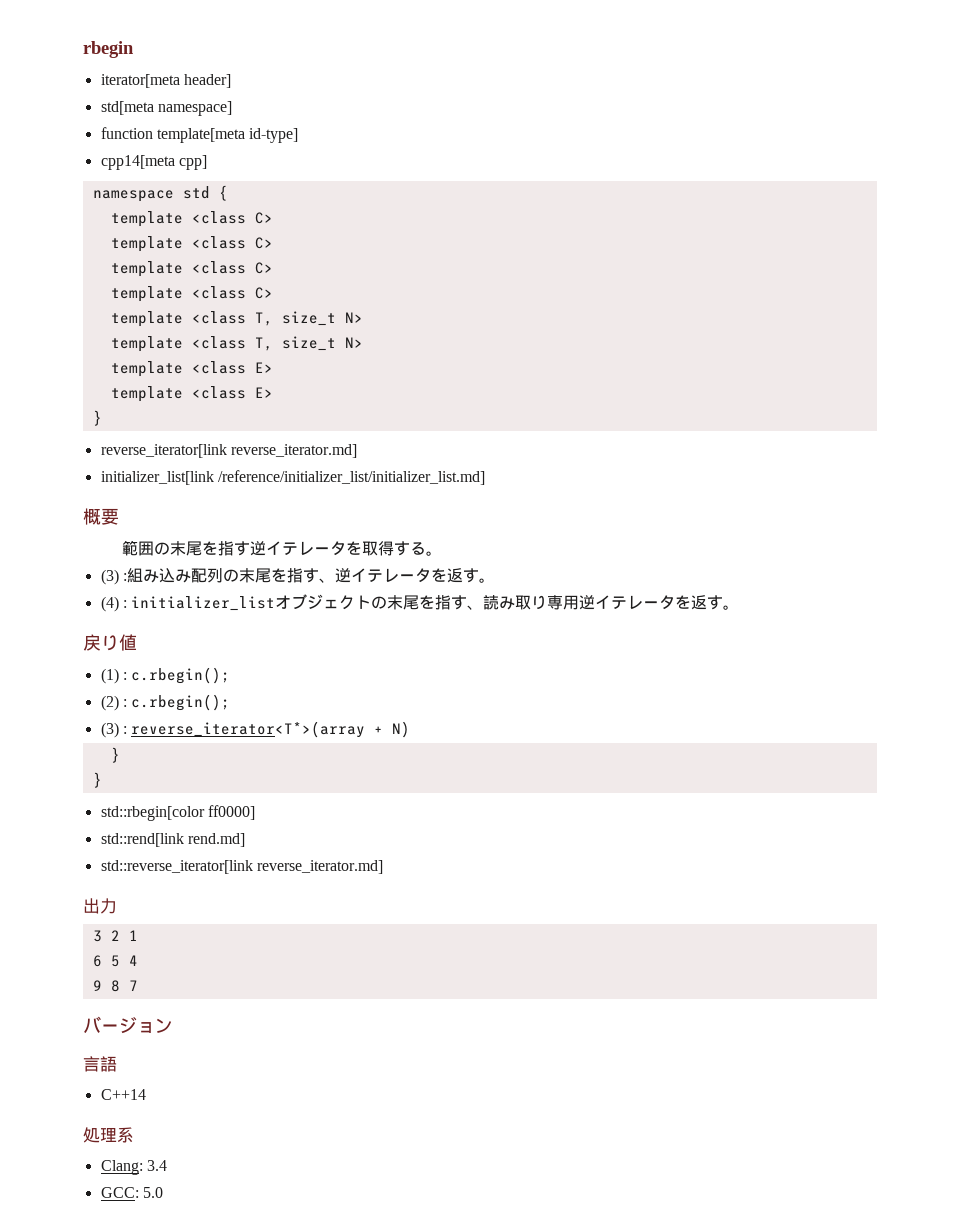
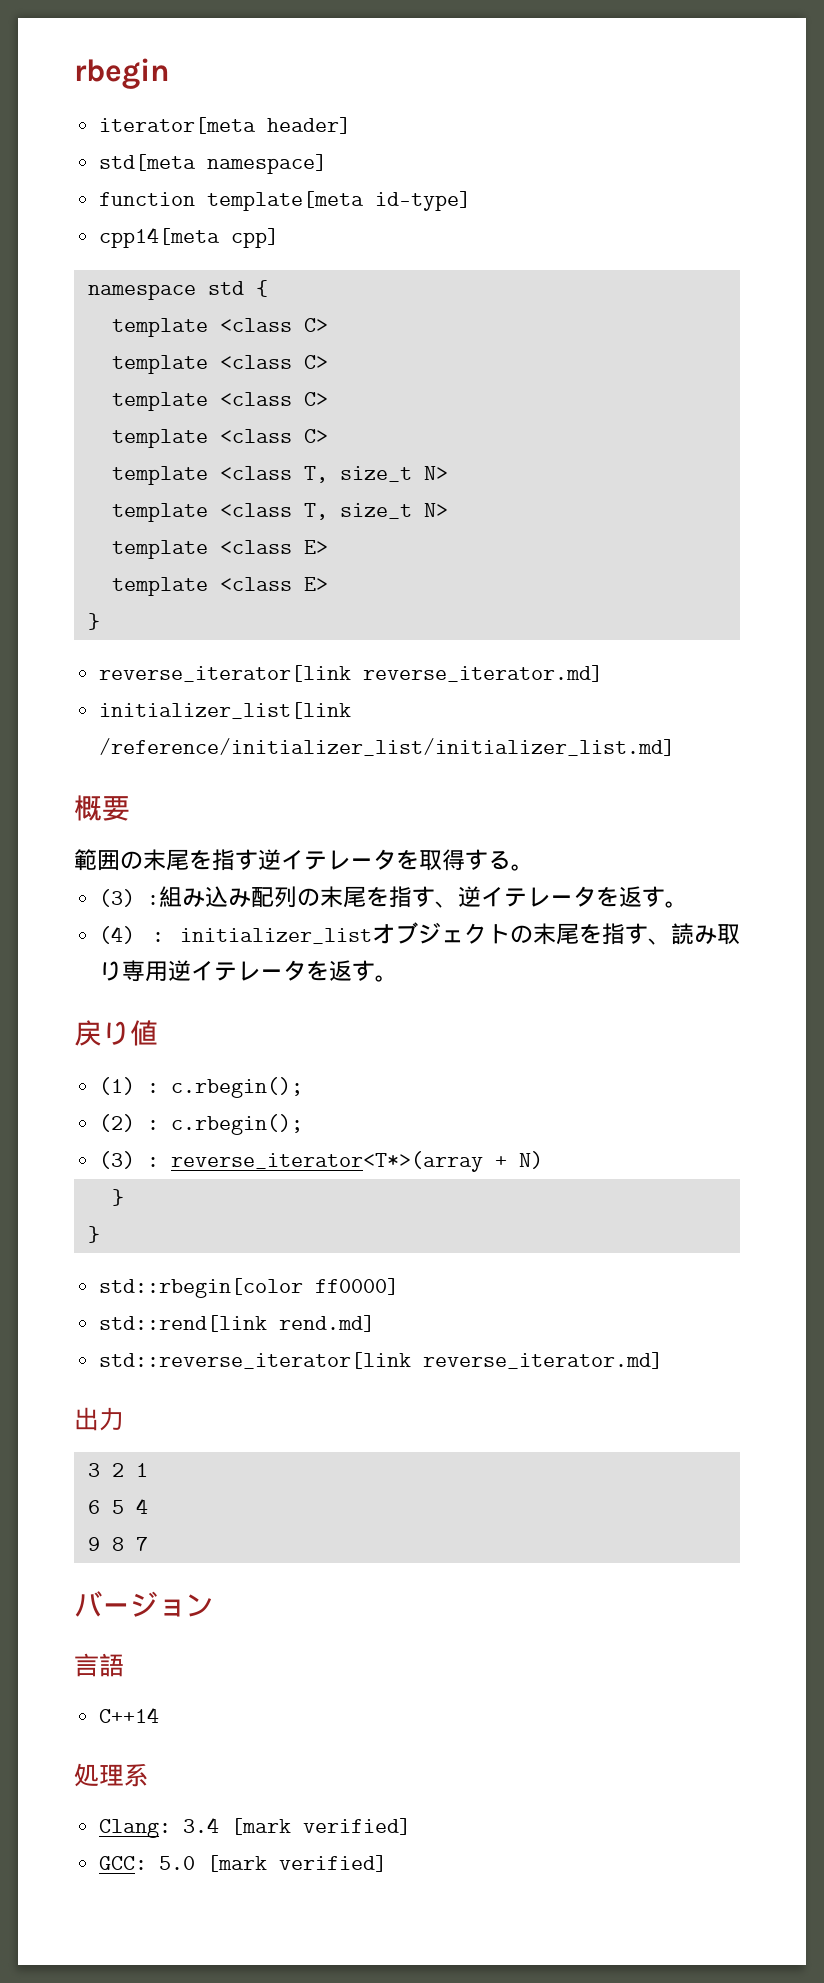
- Clang: 3.4
+ Clang: 3.4 [mark verified]
- GCC: 5.0
+ GCC: 5.0 [mark verified]

